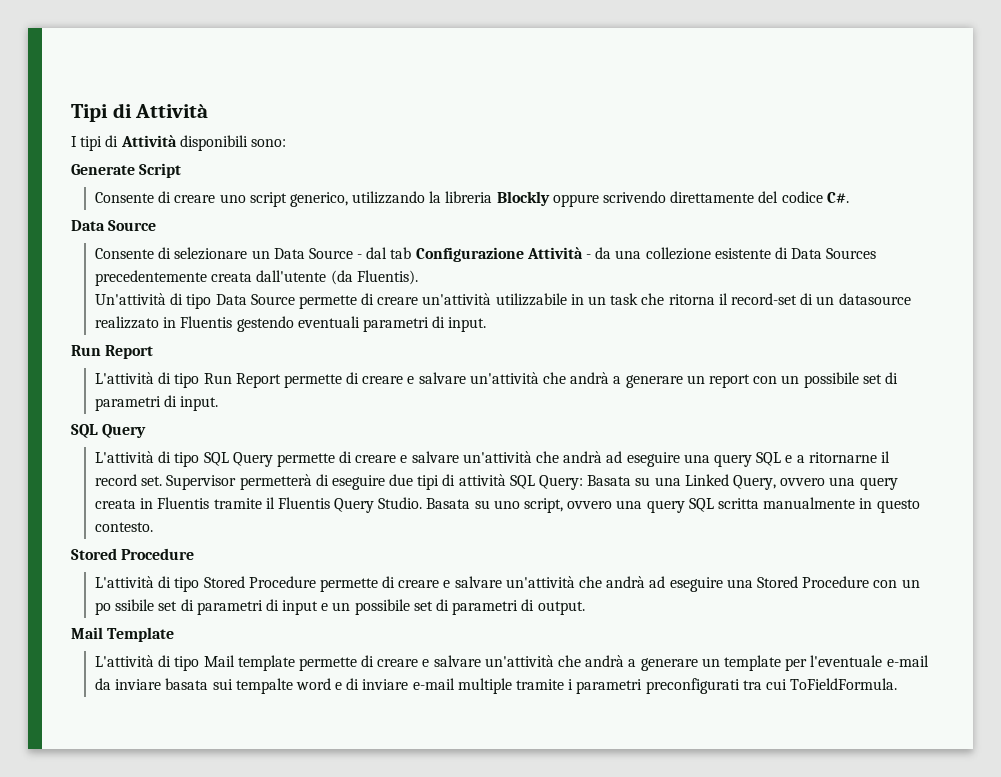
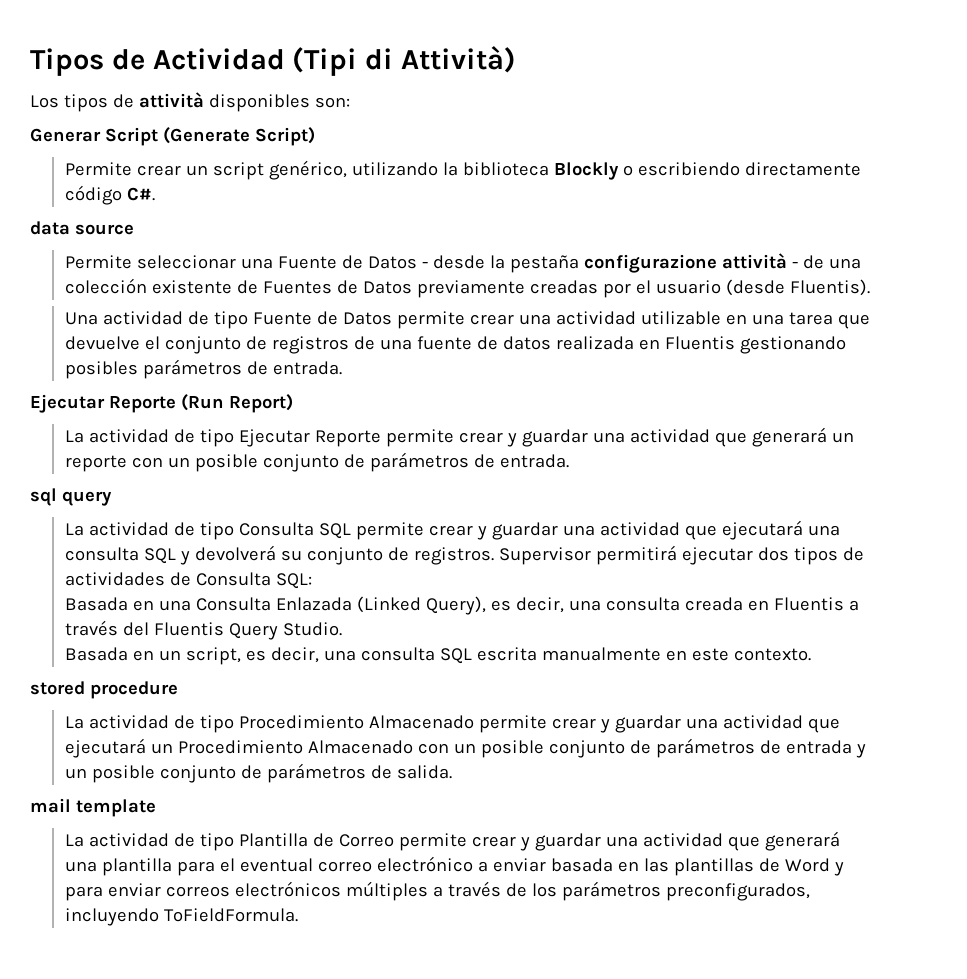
- Tipi di Attività
- I tipi di Attività disponibili sono:
- Generate Script
- Consente di creare uno script generico, utilizzando la libreria Blockly oppure scrivendo direttamente del codice C#.
- Data Source
- Consente di selezionare un Data Source - dal tab Configurazione Attività - da una collezione esistente di Data Sources precedentemente creata dall'utente (da Fluentis).
- Un'attività di tipo Data Source permette di creare un'attività utilizzabile in un task che ritorna il record-set di un datasource realizzato in Fluentis gestendo eventuali parametri di input.
- Run Report
- L'attività di tipo Run Report permette di creare e salvare un'attività che andrà a generare un report con un possibile set di parametri di input.
- SQL Query
- L'attività di tipo SQL Query permette di creare e salvare un'attività che andrà ad eseguire una query SQL e a ritornarne il record set. Supervisor permetterà di eseguire due tipi di attività SQL Query: Basata su una Linked Query, ovvero una query creata in Fluentis tramite il Fluentis Query Studio. Basata su uno script, ovvero una query SQL scritta manualmente in questo contesto.
- Stored Procedure
- L'attività di tipo Stored Procedure permette di creare e salvare un'attività che andrà ad eseguire una Stored Procedure con un po ssibile set di parametri di input e un possibile set di parametri di output.
- Mail Template
- L'attività di tipo Mail template permette di creare e salvare un'attività che andrà a generare un template per l'eventuale e-mail da inviare basata sui tempalte word e di inviare e-mail multiple tramite i parametri preconfigurati tra cui ToFieldFormula.
+ Tipos de Actividad (Tipi di Attività)
+ Los tipos de attività disponibles son:
+ Generar Script (Generate Script)
+ Permite crear un script genérico, utilizando la biblioteca Blockly o escribiendo directamente código C#.
+ data source
+ Permite seleccionar una Fuente de Datos - desde la pestaña configurazione attività - de una colección existente de Fuentes de Datos previamente creadas por el usuario (desde Fluentis).
+ Una actividad de tipo Fuente de Datos permite crear una actividad utilizable en una tarea que devuelve el conjunto de registros de una fuente de datos realizada en Fluentis gestionando posibles parámetros de entrada.
+ Ejecutar Reporte (Run Report)
+ La actividad de tipo Ejecutar Reporte permite crear y guardar una actividad que generará un reporte con un posible conjunto de parámetros de entrada.
+ sql query
+ La actividad de tipo Consulta SQL permite crear y guardar una actividad que ejecutará una consulta SQL y devolverá su conjunto de registros. Supervisor permitirá ejecutar dos tipos de actividades de Consulta SQL:
+ Basada en una Consulta Enlazada (Linked Query), es decir, una consulta creada en Fluentis a través del Fluentis Query Studio.
+ Basada en un script, es decir, una consulta SQL escrita manualmente en este contexto.
+ stored procedure
+ La actividad de tipo Procedimiento Almacenado permite crear y guardar una actividad que ejecutará un Procedimiento Almacenado con un posible conjunto de parámetros de entrada y un posible conjunto de parámetros de salida.
+ mail template
+ La actividad de tipo Plantilla de Correo permite crear y guardar una actividad que generará una plantilla para el eventual correo electrónico a enviar basada en las plantillas de Word y para enviar correos electrónicos múltiples a través de los parámetros preconfigurados, incluyendo ToFieldFormula.

